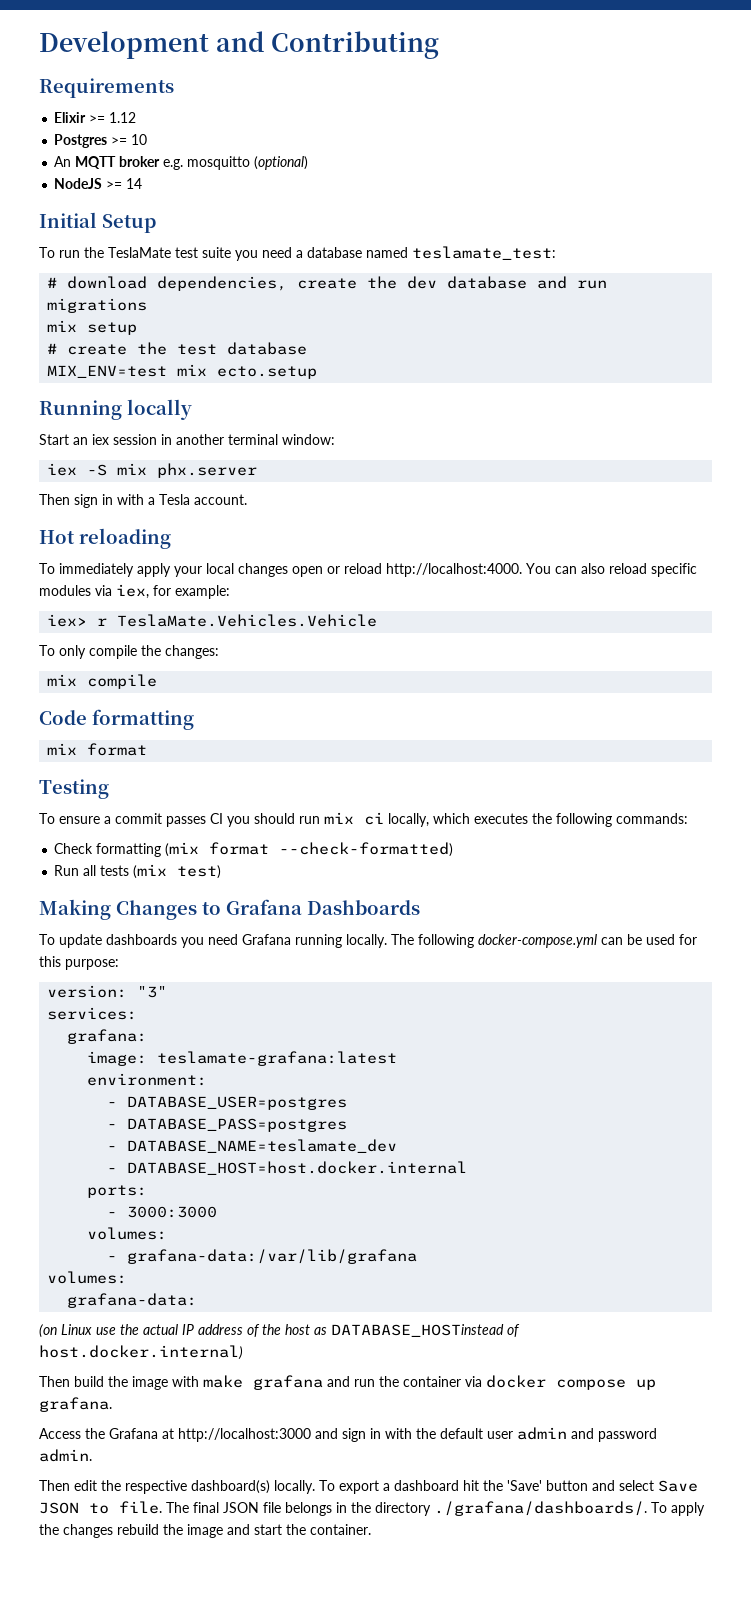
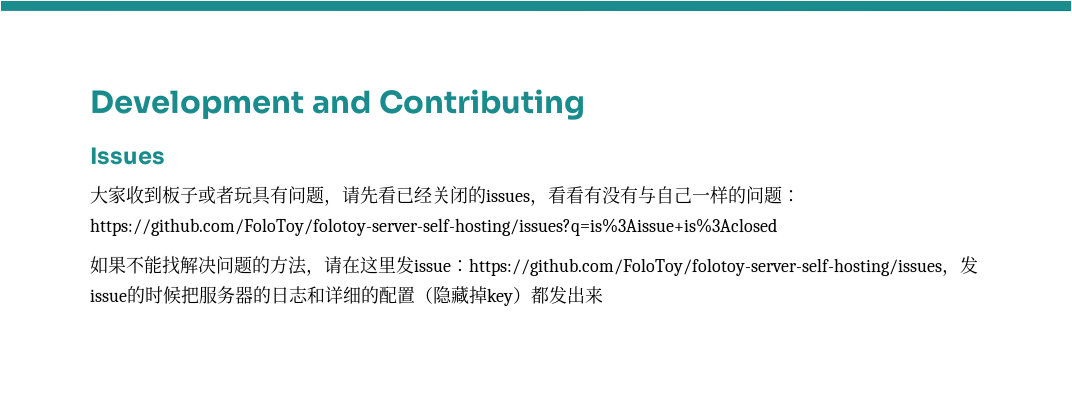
- Requirements
- Elixir >= 1.12
- Postgres >= 10
- An MQTT broker e.g. mosquitto (optional)
- NodeJS >= 14
- Initial Setup
- To run the TeslaMate test suite you need a database named teslamate_test:
- # download dependencies, create the dev database and run migrations
- mix setup
- # create the test database
- MIX_ENV=test mix ecto.setup
- Running locally
- Start an iex session in another terminal window:
- iex -S mix phx.server
- Then sign in with a Tesla account.
- Hot reloading
- To immediately apply your local changes open or reload http://localhost:4000. You can also reload specific modules via iex, for example:
- iex> r TeslaMate.Vehicles.Vehicle
- To only compile the changes:
- mix compile
- Code formatting
- mix format
- Testing
- To ensure a commit passes CI you should run mix ci locally, which executes the following commands:
- Check formatting (mix format --check-formatted)
- Run all tests (mix test)
- Making Changes to Grafana Dashboards
- To update dashboards you need Grafana running locally. The following docker-compose.yml can be used for this purpose:
- version: "3"
- services:
- grafana:
- image: teslamate-grafana:latest
- environment:
- - DATABASE_USER=postgres
- - DATABASE_PASS=postgres
- - DATABASE_NAME=teslamate_dev
- - DATABASE_HOST=host.docker.internal
- ports:
- - 3000:3000
- volumes:
- - grafana-data:/var/lib/grafana
- volumes:
- grafana-data:
- (on Linux use the actual IP address of the host as DATABASE_HOSTinstead of host.docker.internal)
- Then build the image with make grafana and run the container via docker compose up grafana.
- Access the Grafana at http://localhost:3000 and sign in with the default user admin and password admin.
- Then edit the respective dashboard(s) locally. To export a dashboard hit the 'Save' button and select Save JSON to file. The final JSON file belongs in the directory ./grafana/dashboards/. To apply the changes rebuild the image and start the container.
+ Issues
+ 大家收到板子或者玩具有问题，请先看已经关闭的issues，看看有没有与自己一样的问题：https://github.com/FoloToy/folotoy-server-self-hosting/issues?q=is%3Aissue+is%3Aclosed
+ 如果不能找解决问题的方法，请在这里发issue：https://github.com/FoloToy/folotoy-server-self-hosting/issues，发issue的时候把服务器的日志和详细的配置（隐藏掉key）都发出来

